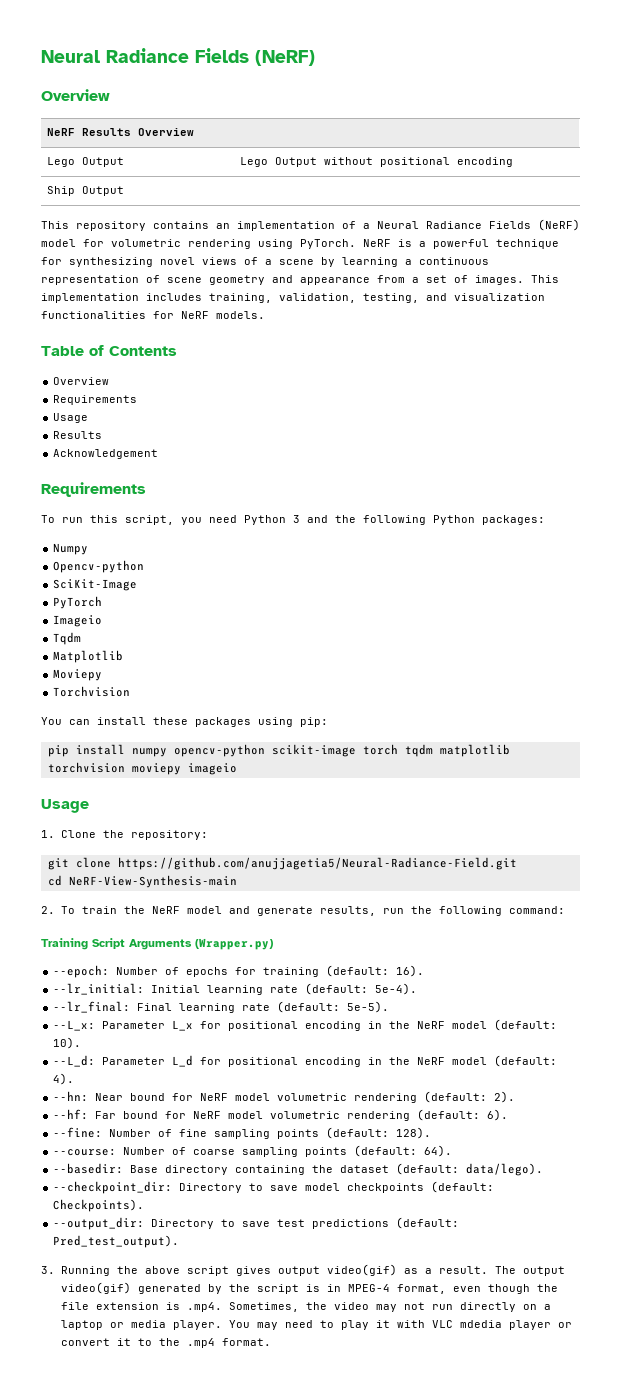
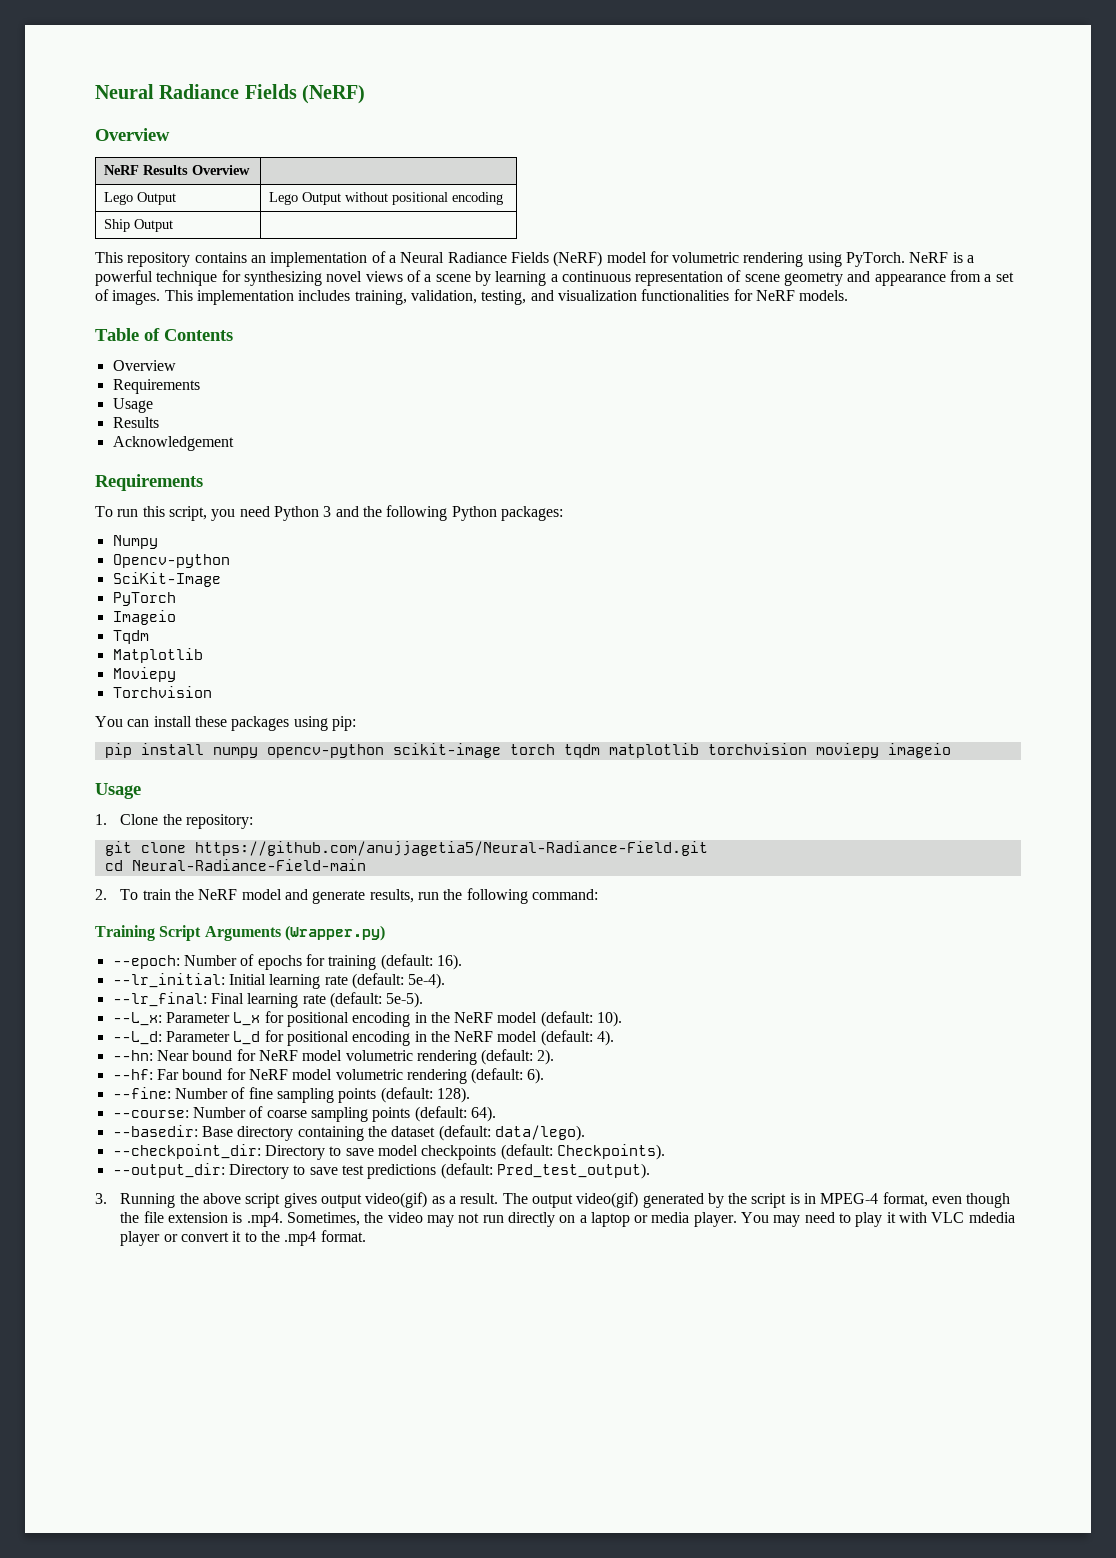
- cd NeRF-View-Synthesis-main
+ cd Neural-Radiance-Field-main

